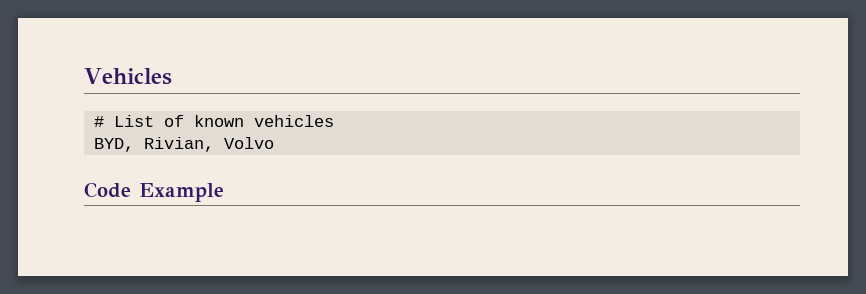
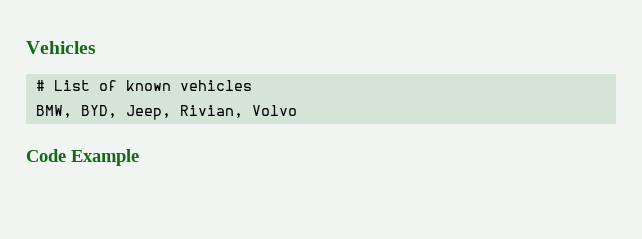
- BYD, Rivian, Volvo
+ BMW, BYD, Jeep, Rivian, Volvo

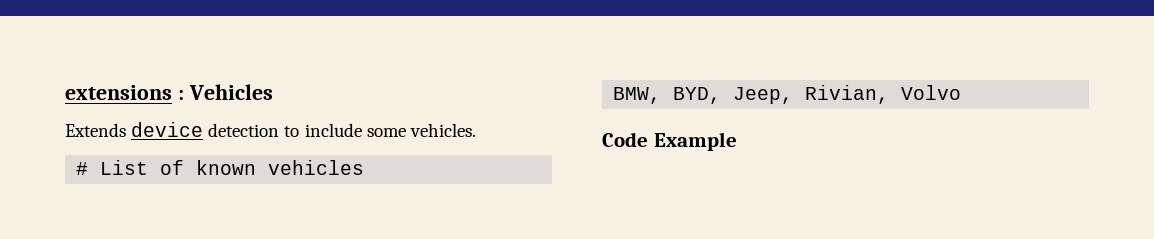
- Vehicles
+ extensions : Vehicles
+ Extends device detection to include some vehicles.

